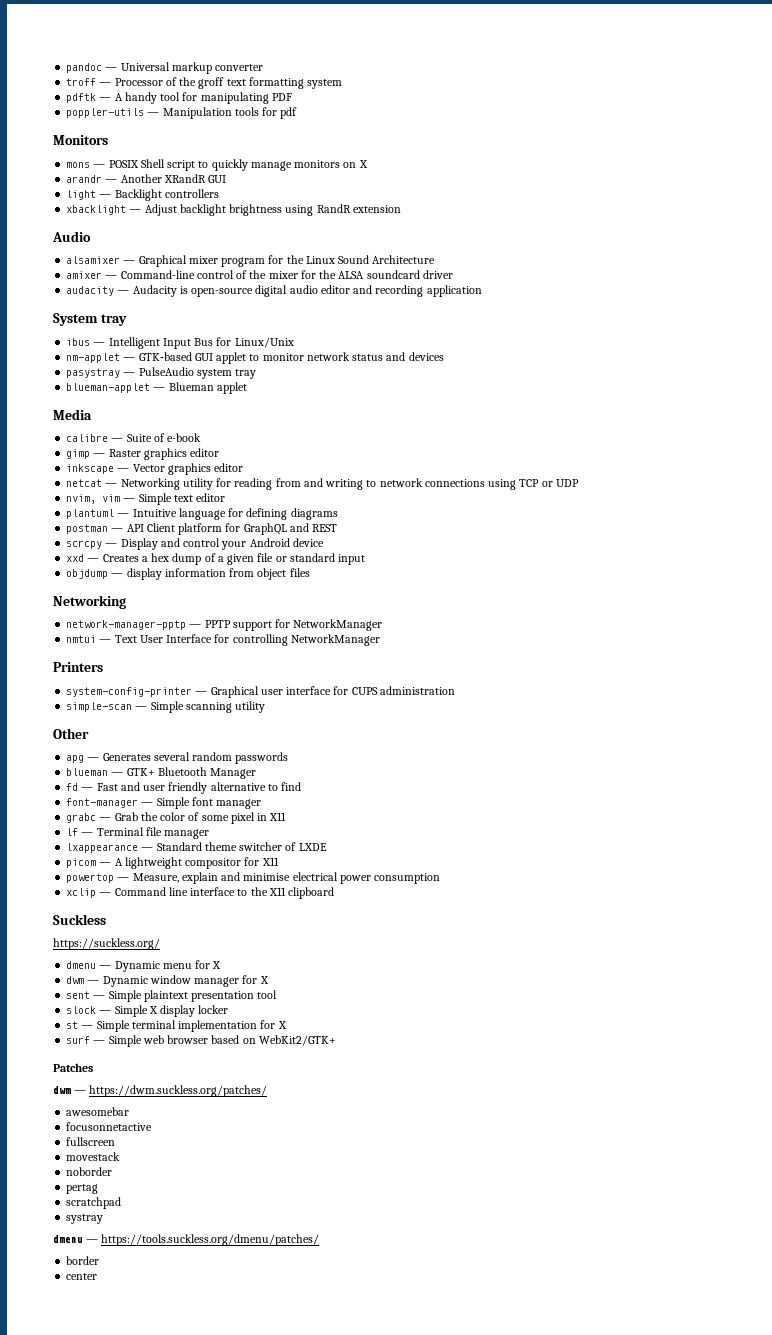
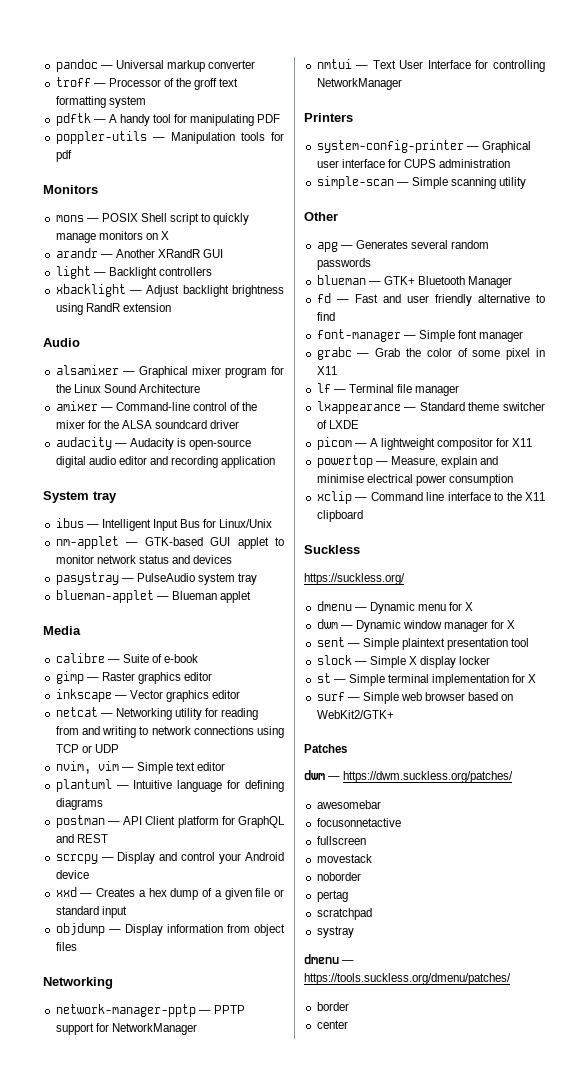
- objdump — display information from object files
+ objdump — Display information from object files

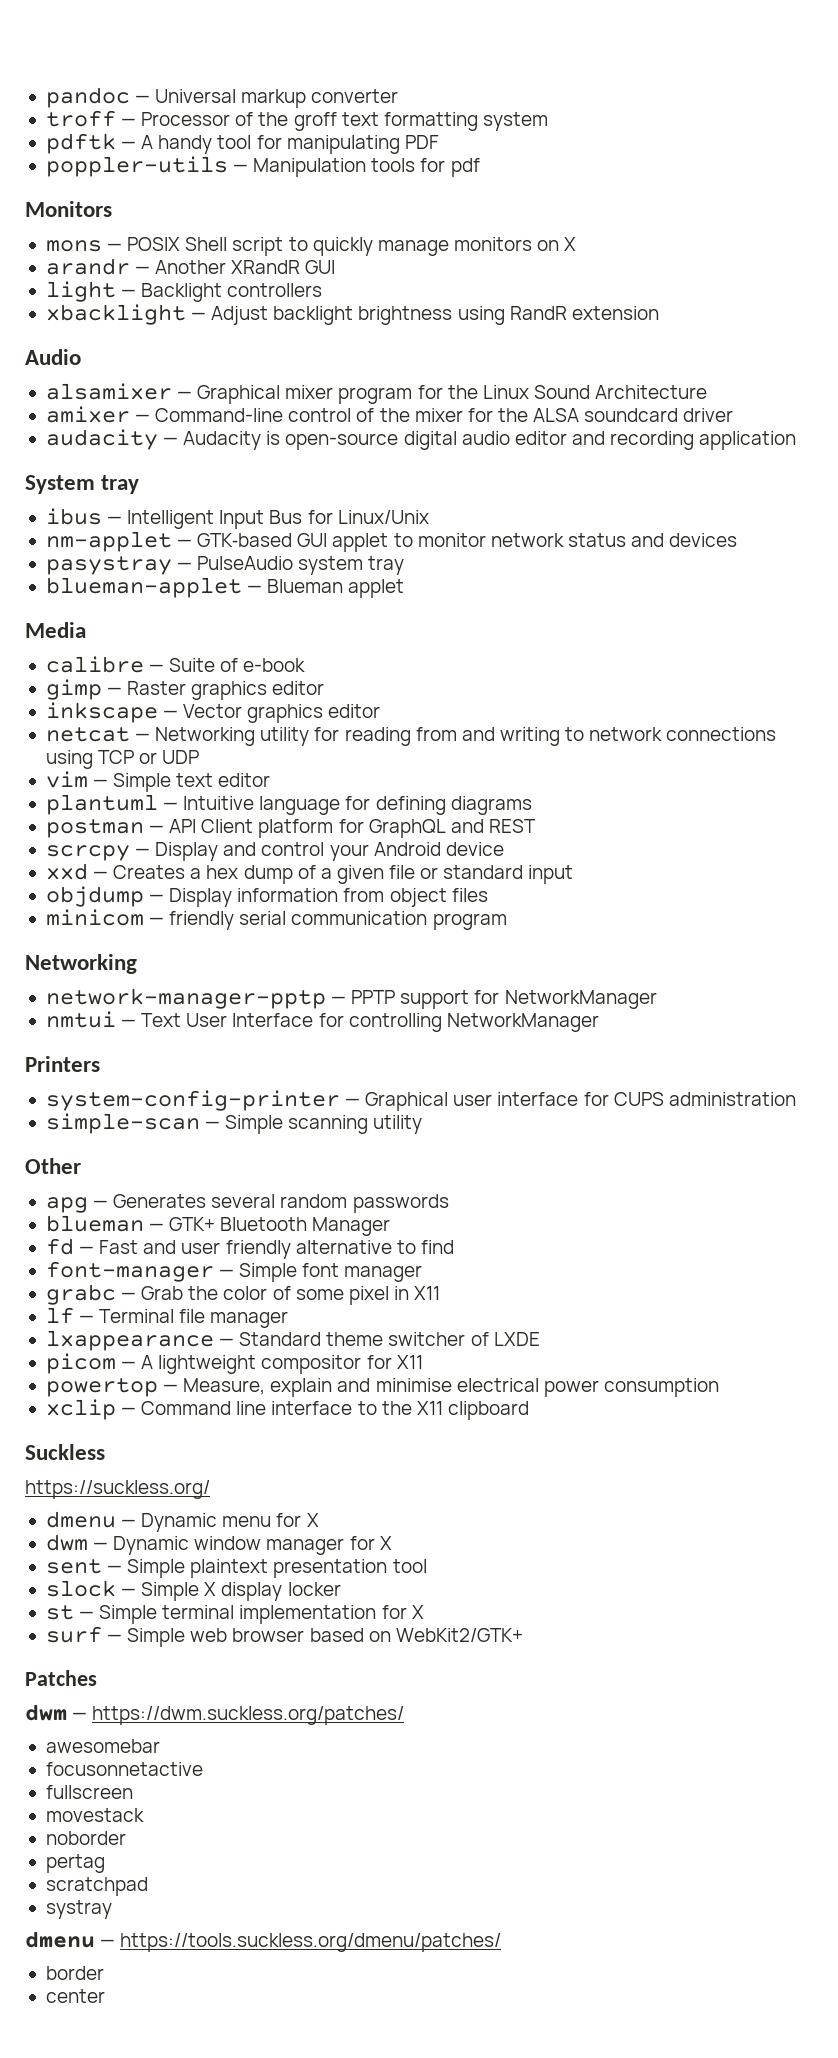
- nvim, vim — Simple text editor
+ vim — Simple text editor
+ minicom — friendly serial communication program

